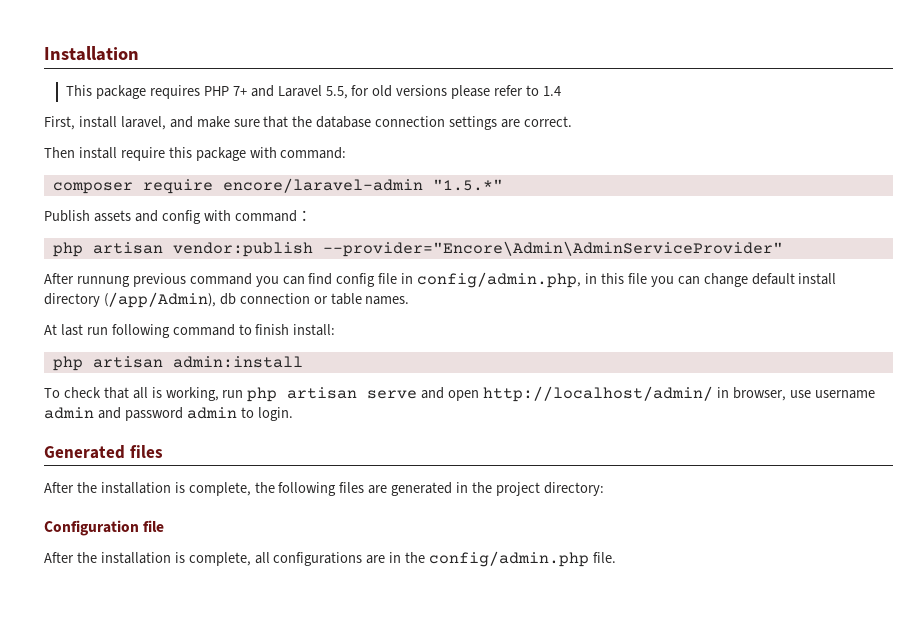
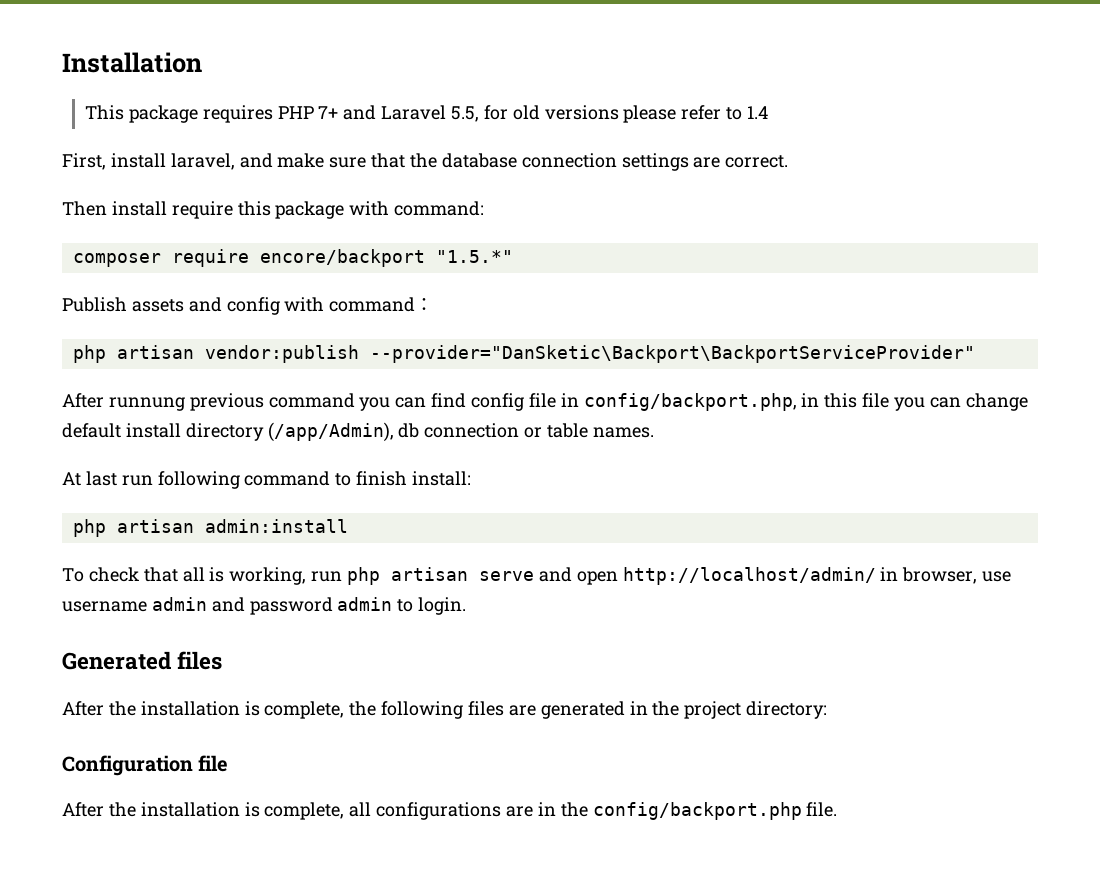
- composer require encore/laravel-admin "1.5.*"
+ composer require encore/backport "1.5.*"
- php artisan vendor:publish --provider="Encore\Admin\AdminServiceProvider"
+ php artisan vendor:publish --provider="DanSketic\Backport\BackportServiceProvider"
- After runnung previous command you can find config file in config/admin.php, in this file you can change default install directory (/app/Admin), db connection or table names.
+ After runnung previous command you can find config file in config/backport.php, in this file you can change default install directory (/app/Admin), db connection or table names.
- After the installation is complete, all configurations are in the config/admin.php file.
+ After the installation is complete, all configurations are in the config/backport.php file.

